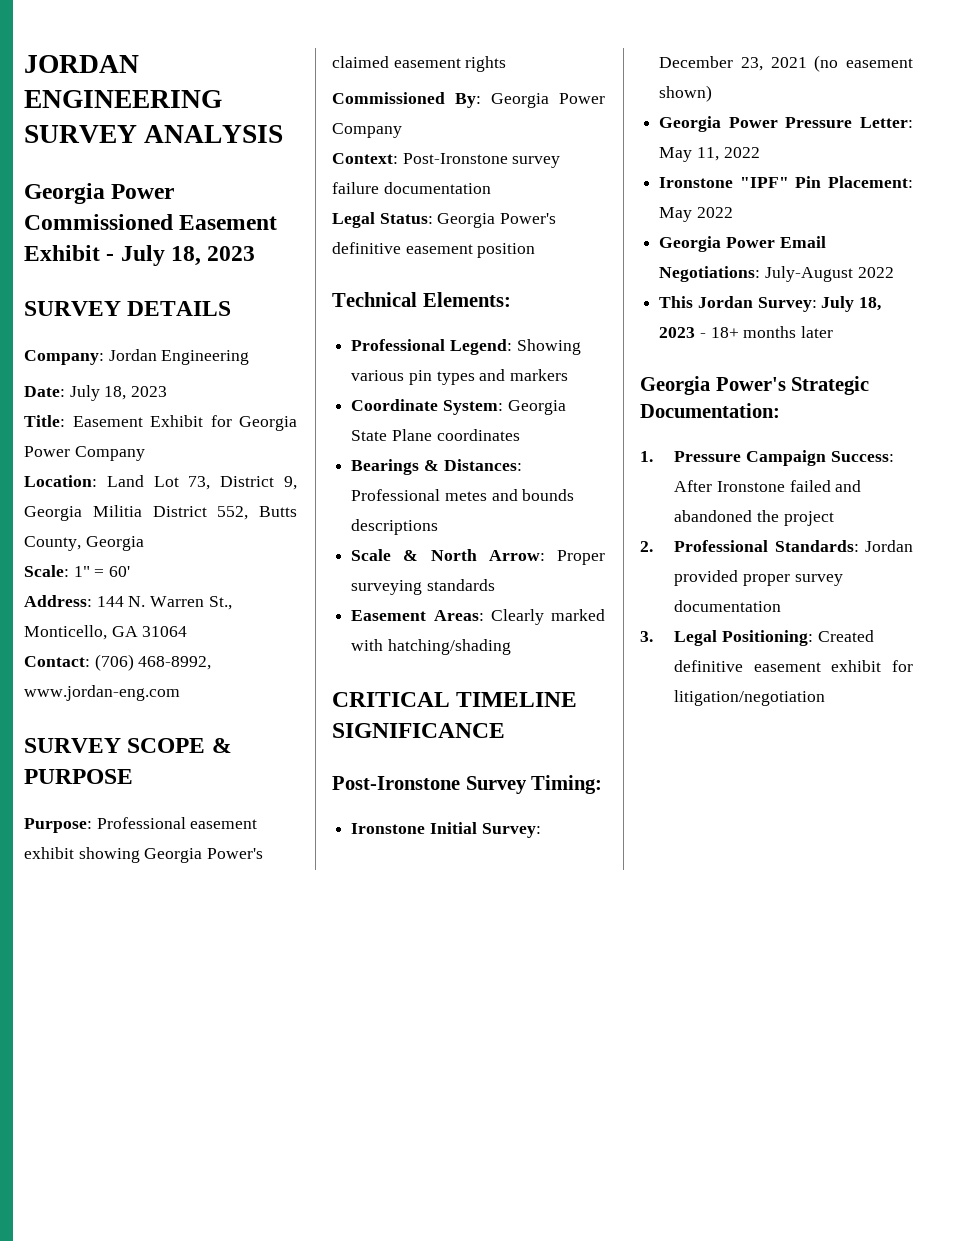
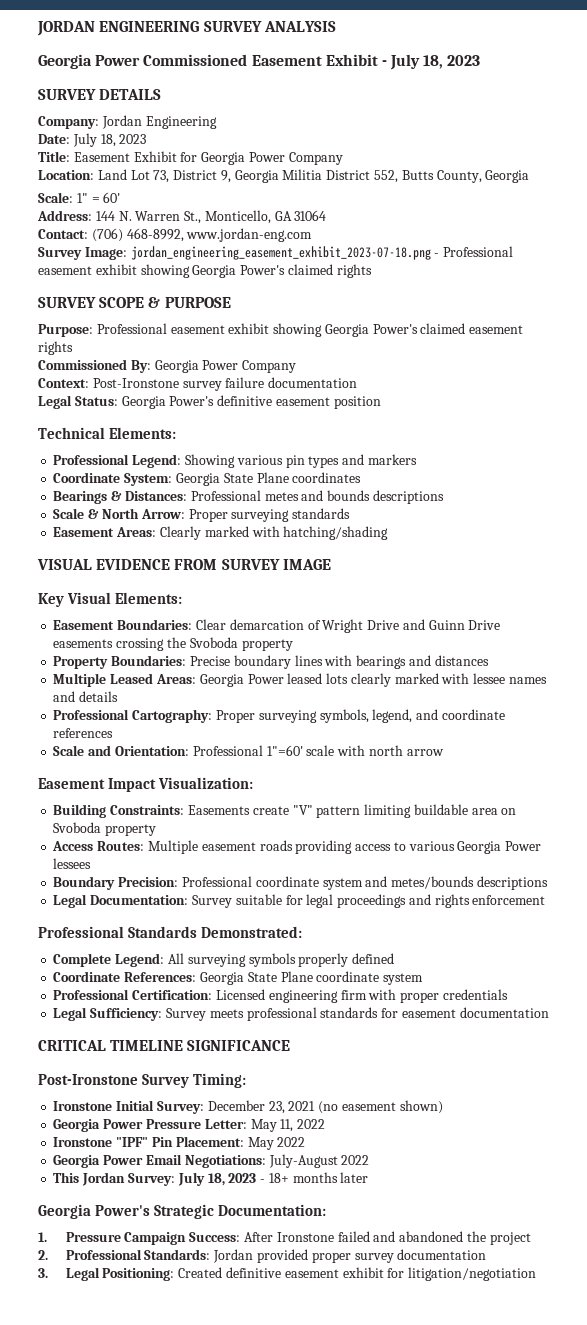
+ Survey Image: jordan_engineering_easement_exhibit_2023-07-18.png - Professional easement exhibit showing Georgia Power's claimed rights
+ VISUAL EVIDENCE FROM SURVEY IMAGE
+ Key Visual Elements:
+ Easement Boundaries: Clear demarcation of Wright Drive and Guinn Drive easements crossing the Svoboda property
+ Property Boundaries: Precise boundary lines with bearings and distances
+ Multiple Leased Areas: Georgia Power leased lots clearly marked with lessee names and details
+ Professional Cartography: Proper surveying symbols, legend, and coordinate references
+ Scale and Orientation: Professional 1"=60' scale with north arrow
+ Easement Impact Visualization:
+ Building Constraints: Easements create "V" pattern limiting buildable area on Svoboda property
+ Access Routes: Multiple easement roads providing access to various Georgia Power lessees
+ Boundary Precision: Professional coordinate system and metes/bounds descriptions
+ Legal Documentation: Survey suitable for legal proceedings and rights enforcement
+ Professional Standards Demonstrated:
+ Complete Legend: All surveying symbols properly defined
+ Coordinate References: Georgia State Plane coordinate system
+ Professional Certification: Licensed engineering firm with proper credentials
+ Legal Sufficiency: Survey meets professional standards for easement documentation

